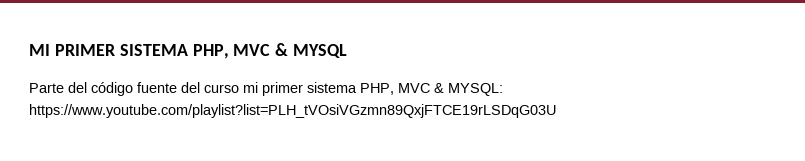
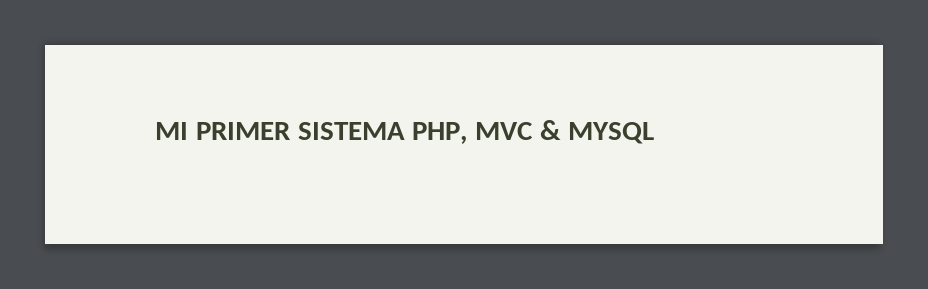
- Parte del código fuente del curso mi primer sistema PHP, MVC & MYSQL: https://www.youtube.com/playlist?list=PLH_tVOsiVGzmn89QxjFTCE19rLSDqG03U

